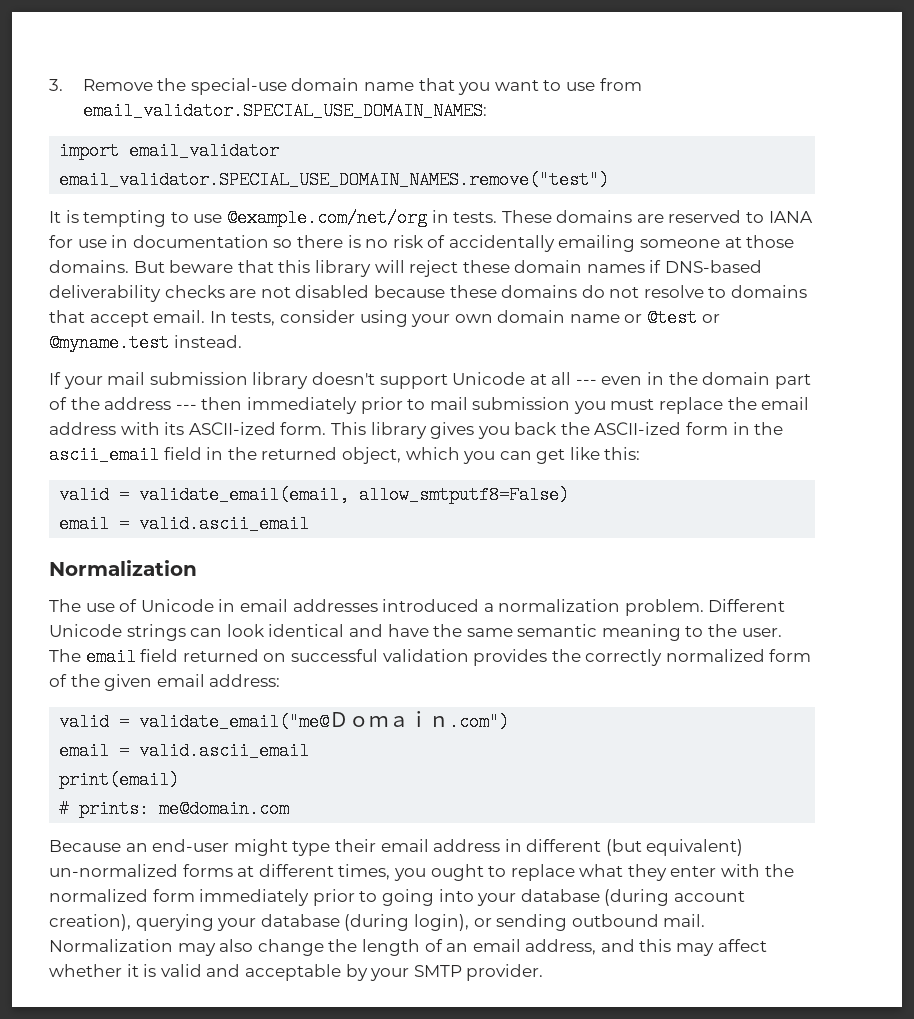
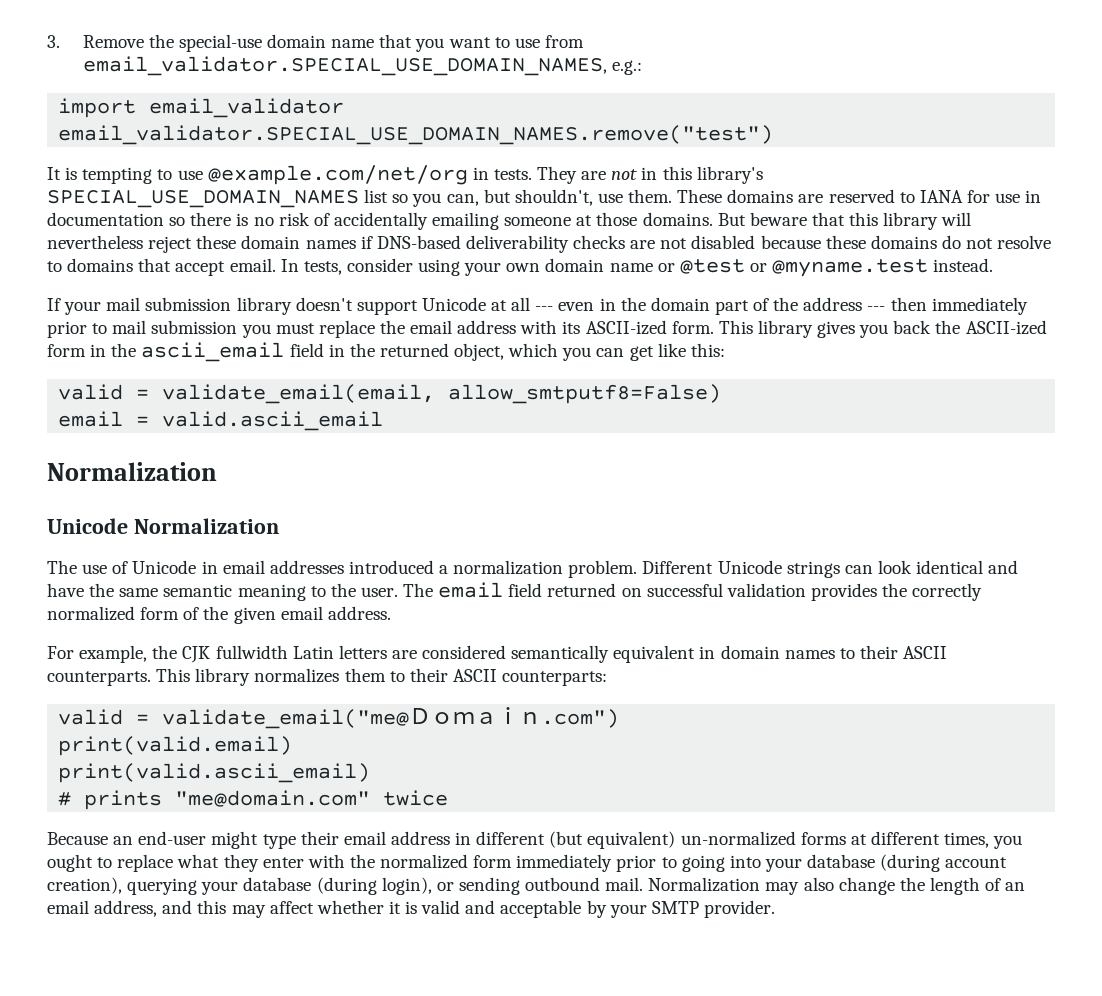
- 3. Remove the special-use domain name that you want to use from email_validator.SPECIAL_USE_DOMAIN_NAMES:
+ 3. Remove the special-use domain name that you want to use from email_validator.SPECIAL_USE_DOMAIN_NAMES, e.g.:
+ They are not in this library's SPECIAL_USE_DOMAIN_NAMES list so you can, but shouldn't, use them.
- But beware that this library will reject these domain names if DNS-based deliverability checks are not disabled because these domains do not resolve to domains that accept email.
+ But beware that this library will nevertheless reject these domain names if DNS-based deliverability checks are not disabled because these domains do not resolve to domains that accept email.
+ Unicode Normalization
- The email field returned on successful validation provides the correctly normalized form of the given email address:
+ The email field returned on successful validation provides the correctly normalized form of the given email address.
+ For example, the CJK fullwidth Latin letters are considered semantically equivalent in domain names to their ASCII counterparts. This library normalizes them to their ASCII counterparts:
  valid = validate_email("me@Ｄｏｍａｉｎ.com")
- email = valid.ascii_email
- print(email)
- # prints: me@domain.com
+ print(valid.email)
+ print(valid.ascii_email)
+ # prints "me@domain.com" twice

